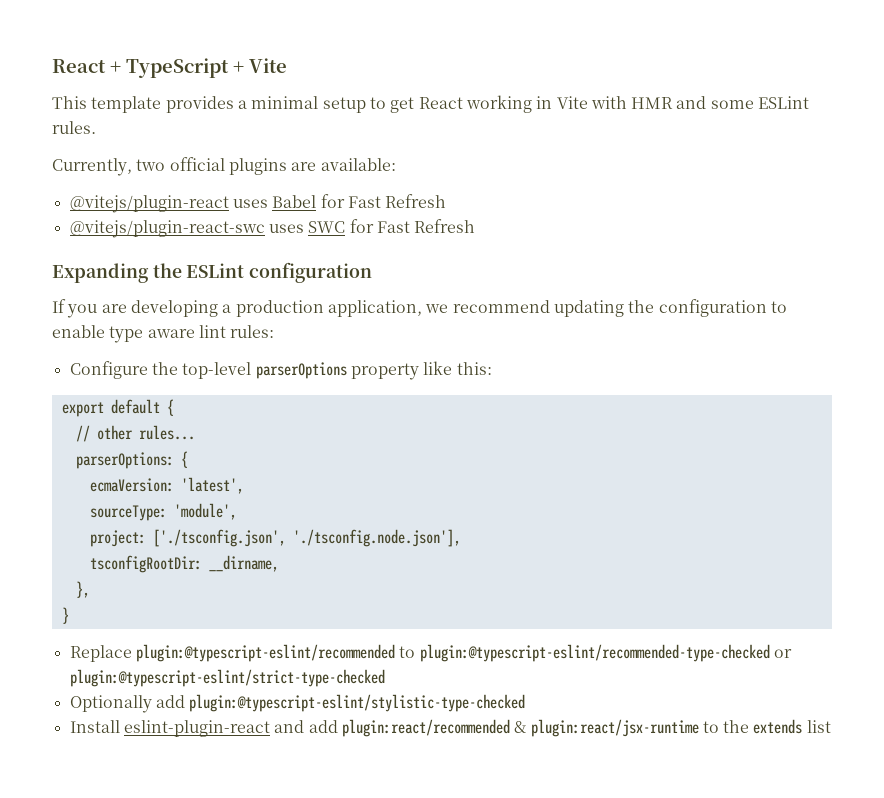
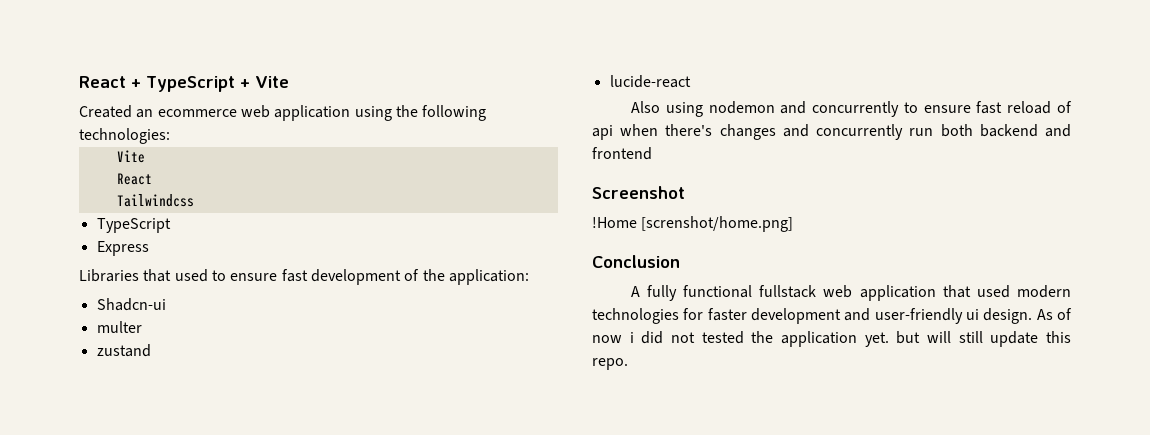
- This template provides a minimal setup to get React working in Vite with HMR and some ESLint rules.
- Currently, two official plugins are available:
- @vitejs/plugin-react uses Babel for Fast Refresh
- @vitejs/plugin-react-swc uses SWC for Fast Refresh
- Expanding the ESLint configuration
- If you are developing a production application, we recommend updating the configuration to enable type aware lint rules:
- Configure the top-level parserOptions property like this:
- export default {
- // other rules...
- parserOptions: {
- ecmaVersion: 'latest',
- sourceType: 'module',
- project: ['./tsconfig.json', './tsconfig.node.json'],
- tsconfigRootDir: __dirname,
- },
- }
- Replace plugin:@typescript-eslint/recommended to plugin:@typescript-eslint/recommended-type-checked or plugin:@typescript-eslint/strict-type-checked
- Optionally add plugin:@typescript-eslint/stylistic-type-checked
- Install eslint-plugin-react and add plugin:react/recommended & plugin:react/jsx-runtime to the extends list
+ Created an ecommerce web application using the following technologies:
+ Vite
+ React
+ Tailwindcss
+ TypeScript
+ Express
+ Libraries that used to ensure fast development of the application:
+ Shadcn-ui
+ multer
+ zustand
+ lucide-react
+ Also using nodemon and concurrently to ensure fast reload of api when there's changes and concurrently run both backend and frontend
+ Screenshot
+ !Home [screnshot/home.png]
+ Conclusion
+ A fully functional fullstack web application that used modern technologies for faster development and user-friendly ui design. As of now i did not tested the application yet. but will still update this repo.

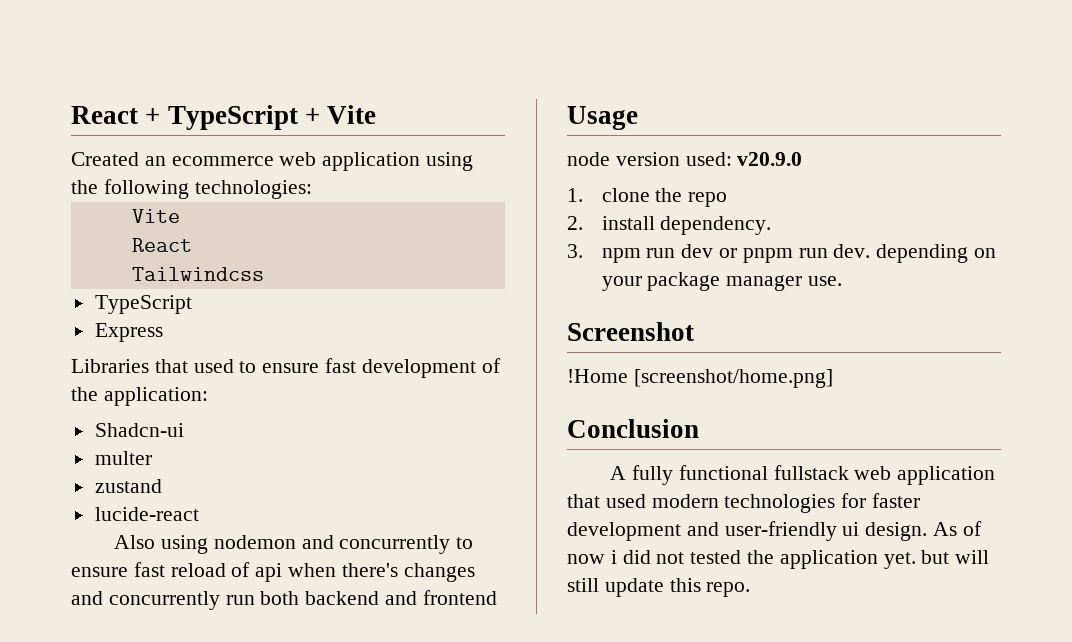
+ Usage
+ node version used: v20.9.0
+ 1. clone the repo
+ 2. install dependency.
+ 3. npm run dev or pnpm run dev. depending on your package manager use.
- !Home [screnshot/home.png]
+ !Home [screenshot/home.png]

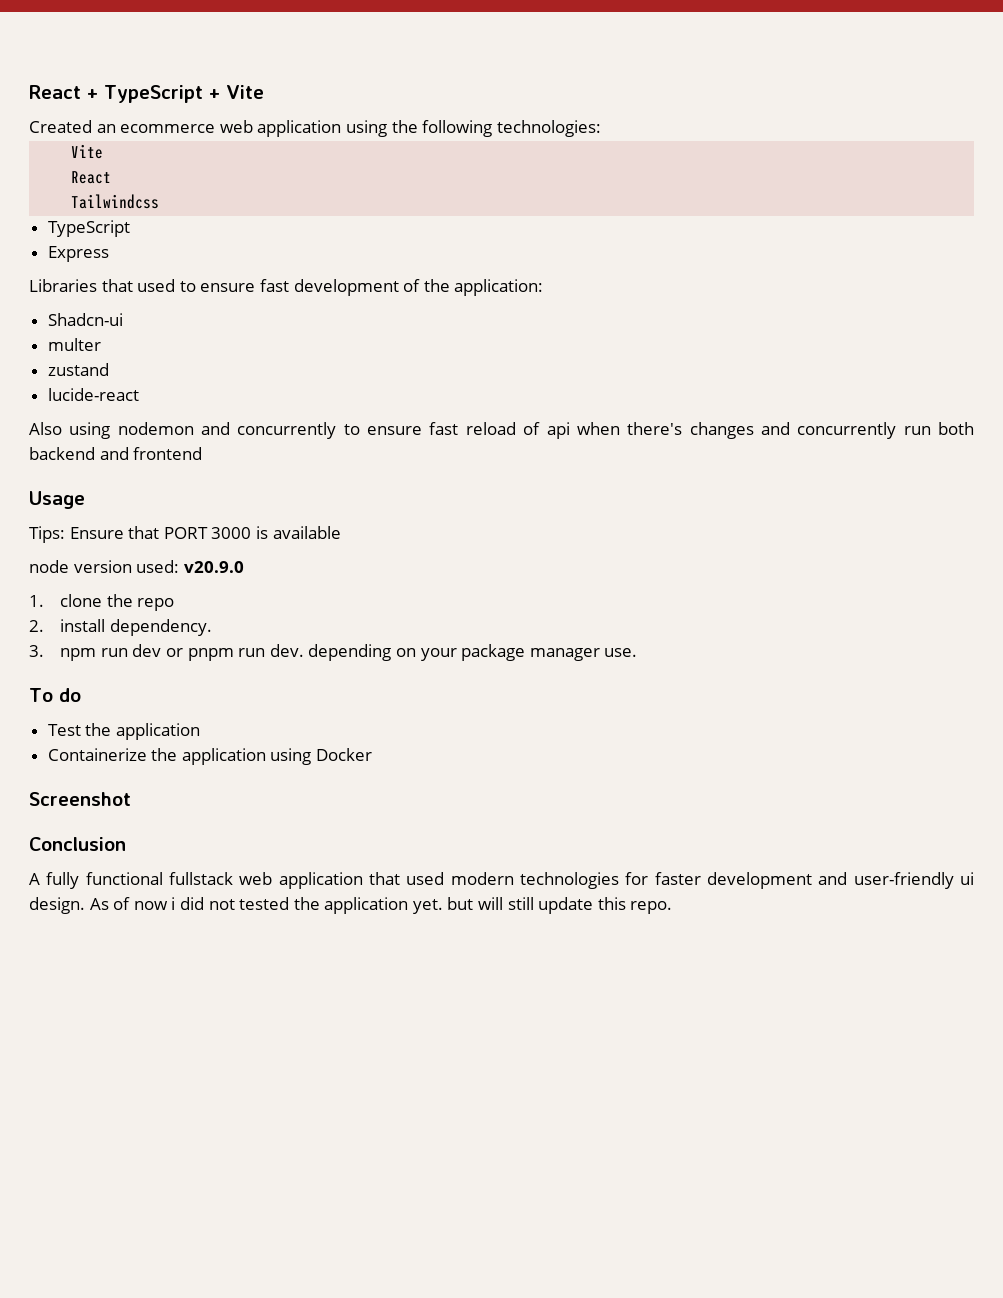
+ Tips: Ensure that PORT 3000 is available
+ To do
+ Test the application
+ Containerize the application using Docker
- !Home [screenshot/home.png]

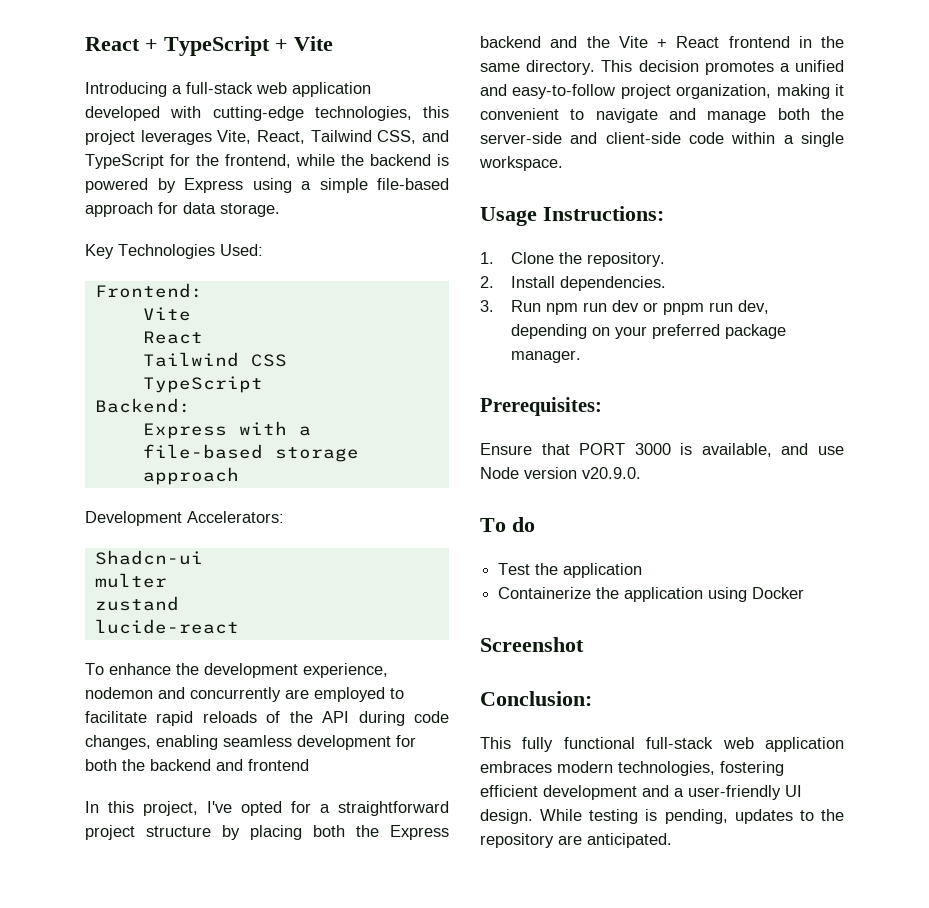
- Created an ecommerce web application using the following technologies:
+ Introducing a full-stack web application developed with cutting-edge technologies, this project leverages Vite, React, Tailwind CSS, and TypeScript for the frontend, while the backend is powered by Express using a simple file-based approach for data storage.
+ Key Technologies Used:
+ Frontend:
- Tailwindcss
+ Tailwind CSS
  TypeScript
- Express
- Libraries that used to ensure fast development of the application:
+ Backend:
+ Express with a file-based storage approach
+ Development Accelerators:
  Shadcn-ui
  multer
  zustand
  lucide-react
- Also using nodemon and concurrently to ensure fast reload of api when there's changes and concurrently run both backend and frontend
- Usage
- Tips: Ensure that PORT 3000 is available
- node version used: v20.9.0
- 1. clone the repo
+ To enhance the development experience, nodemon and concurrently are employed to facilitate rapid reloads of the API during code changes, enabling seamless development for both the backend and frontend
+ In this project, I've opted for a straightforward project structure by placing both the Express backend and the Vite + React frontend in the same directory. This decision promotes a unified and easy-to-follow project organization, making it convenient to navigate and manage both the server-side and client-side code within a single workspace.
+ Usage Instructions:
+ 1. Clone the repository.
- 2. install dependency.
+ 2. Install dependencies.
- 3. npm run dev or pnpm run dev. depending on your package manager use.
+ 3. Run npm run dev or pnpm run dev, depending on your preferred package manager.
+ Prerequisites:
+ Ensure that PORT 3000 is available, and use Node version v20.9.0.
- Conclusion
- A fully functional fullstack web application that used modern technologies for faster development and user-friendly ui design. As of now i did not tested the application yet. but will still update this repo.
+ Conclusion:
+ This fully functional full-stack web application embraces modern technologies, fostering efficient development and a user-friendly UI design. While testing is pending, updates to the repository are anticipated.

